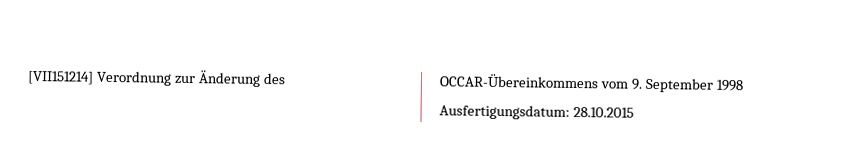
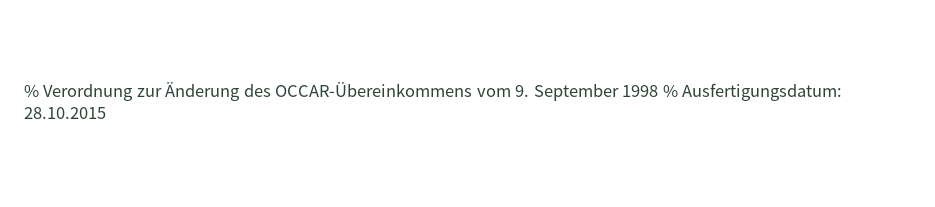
- [VII151214] Verordnung zur Änderung des OCCAR-Übereinkommens vom 9. September 1998
- Ausfertigungsdatum: 28.10.2015
+ % Verordnung zur Änderung des OCCAR-Übereinkommens vom 9. September 1998 % Ausfertigungsdatum: 28.10.2015

